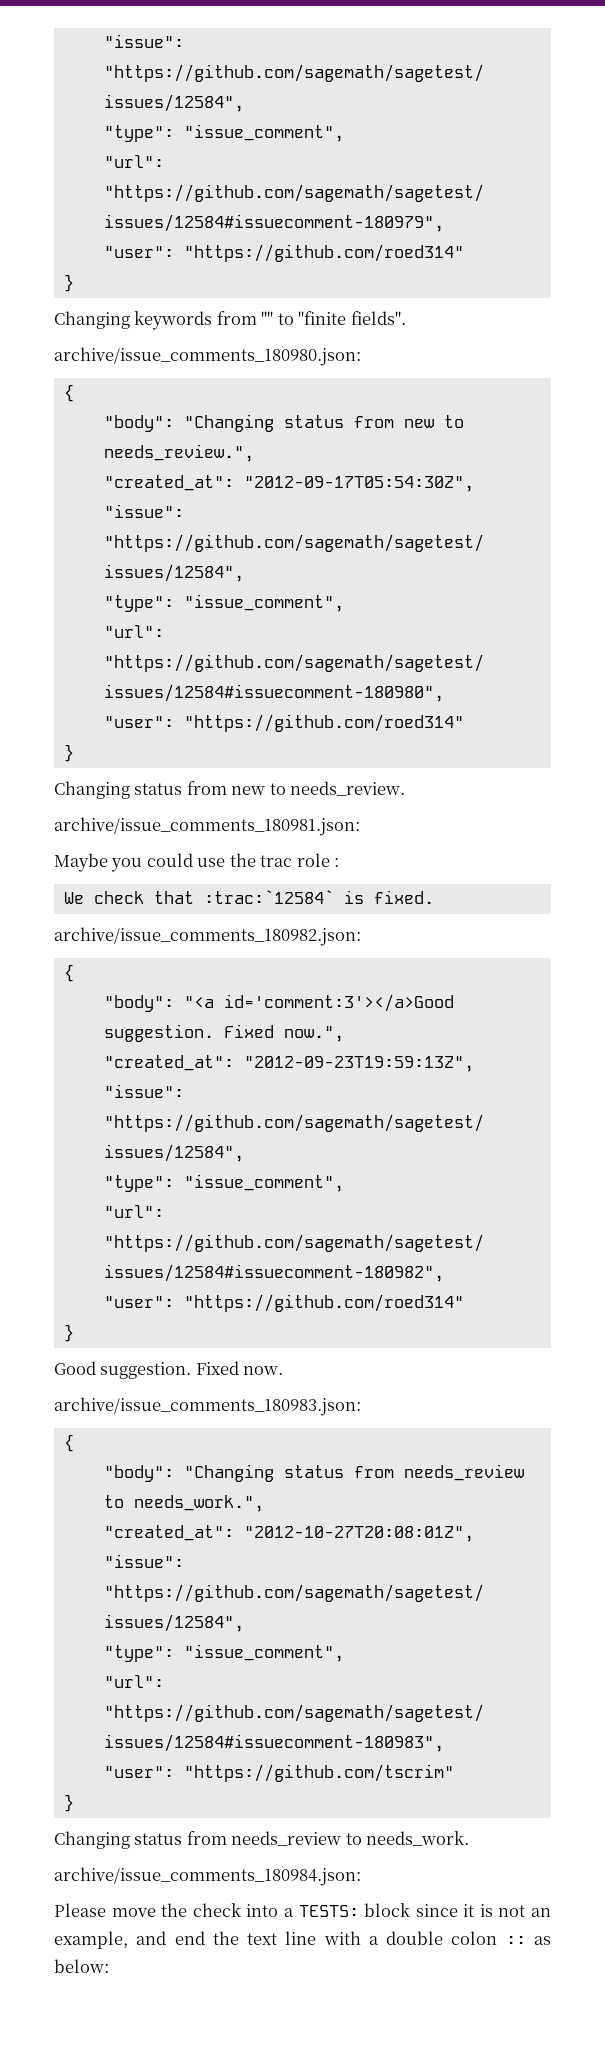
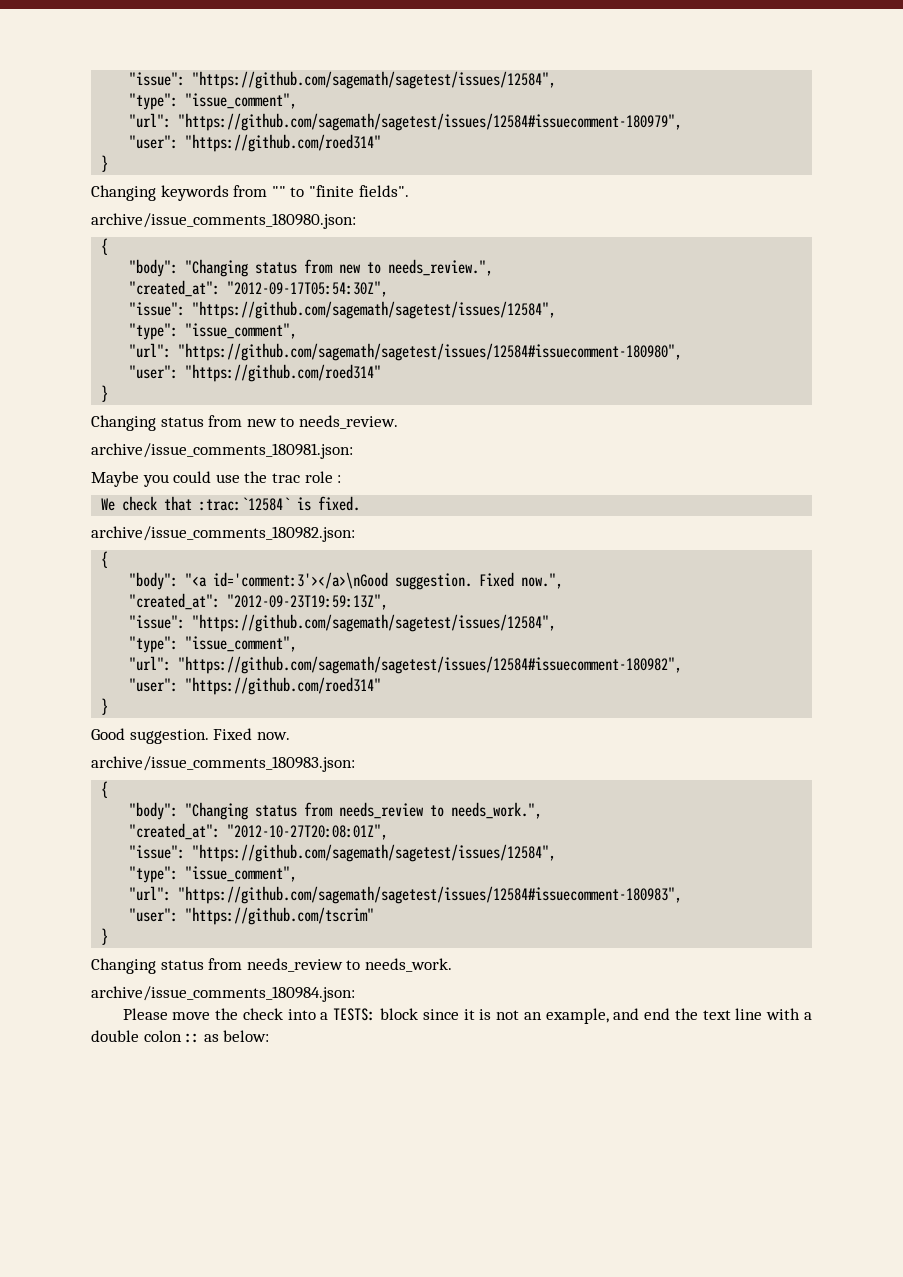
- "body": "<a id='comment:3'></a>Good suggestion.
+ "body": "<a id='comment:3'></a>\nGood suggestion.

